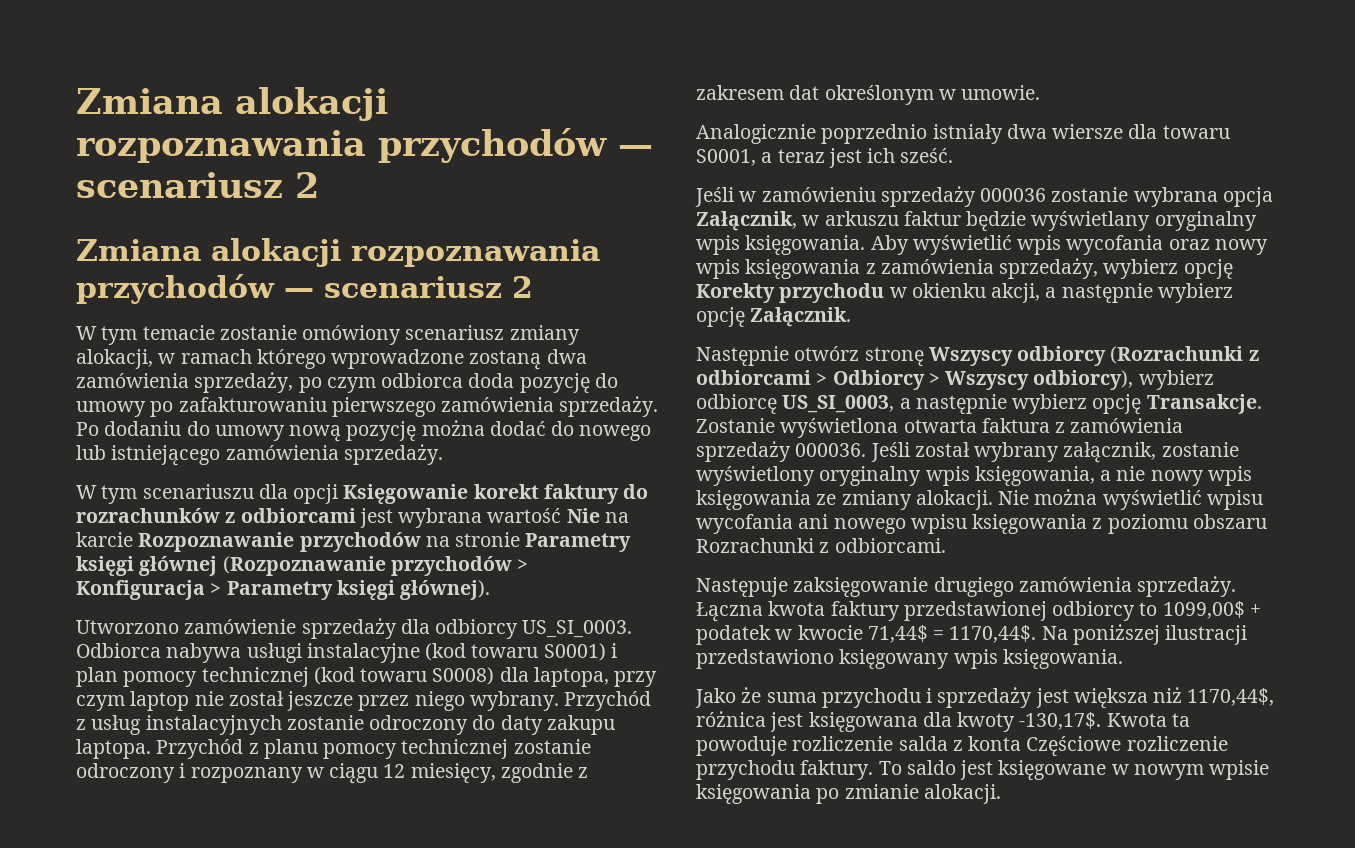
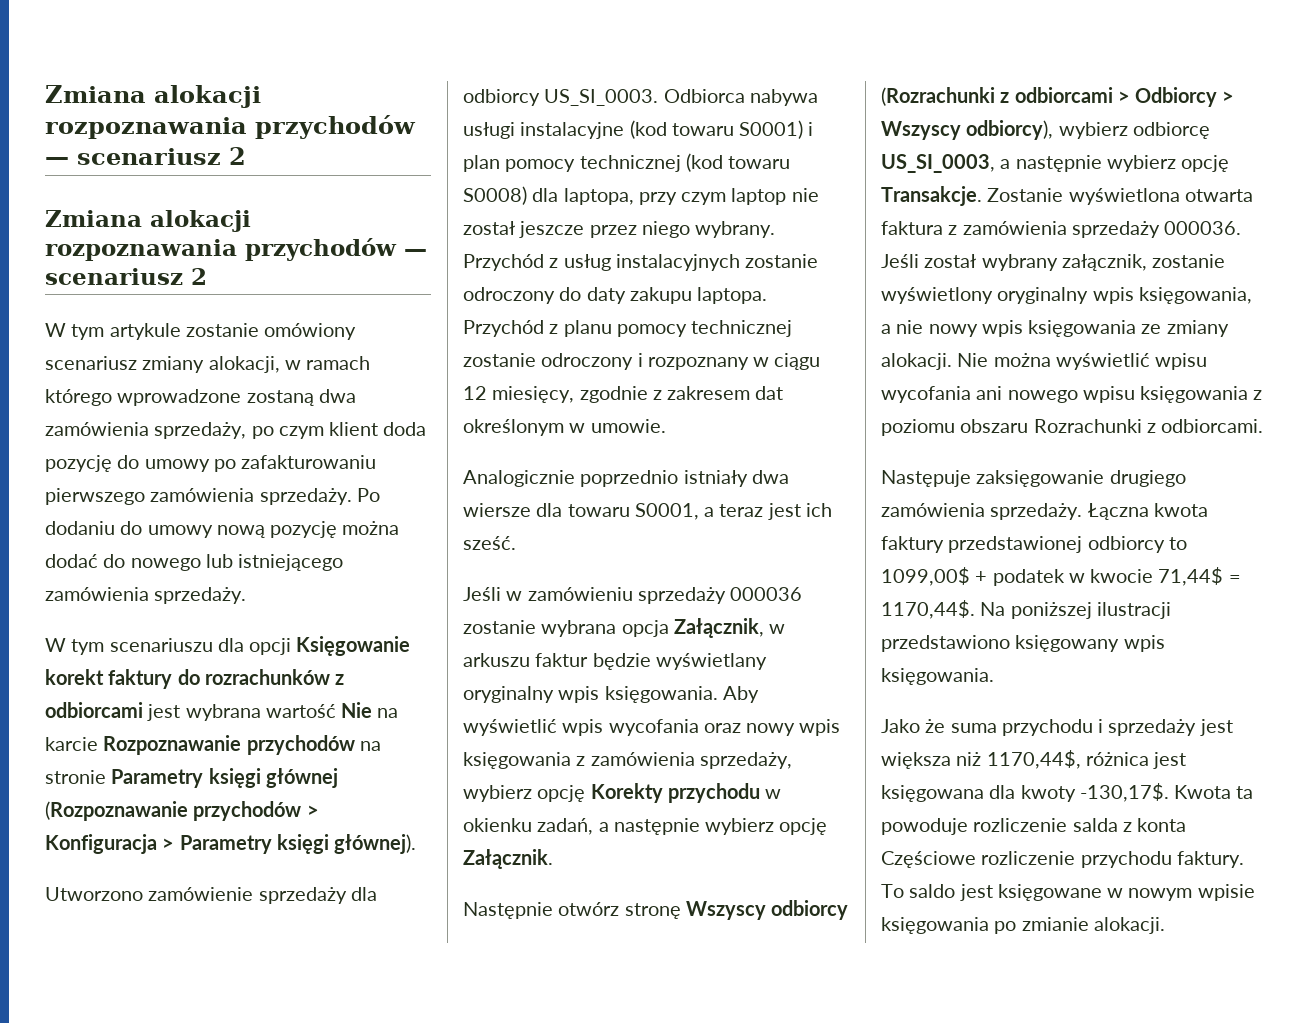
- W tym temacie zostanie omówiony scenariusz zmiany alokacji, w ramach którego wprowadzone zostaną dwa zamówienia sprzedaży, po czym odbiorca doda pozycję do umowy po zafakturowaniu pierwszego zamówienia sprzedaży.
+ W tym artykule zostanie omówiony scenariusz zmiany alokacji, w ramach którego wprowadzone zostaną dwa zamówienia sprzedaży, po czym klient doda pozycję do umowy po zafakturowaniu pierwszego zamówienia sprzedaży.
- Aby wyświetlić wpis wycofania oraz nowy wpis księgowania z zamówienia sprzedaży, wybierz opcję Korekty przychodu w okienku akcji, a następnie wybierz opcję Załącznik.
+ Aby wyświetlić wpis wycofania oraz nowy wpis księgowania z zamówienia sprzedaży, wybierz opcję Korekty przychodu w okienku zadań, a następnie wybierz opcję Załącznik.

